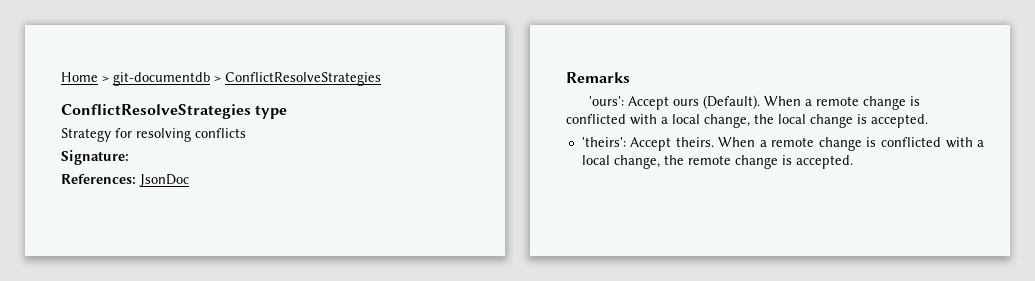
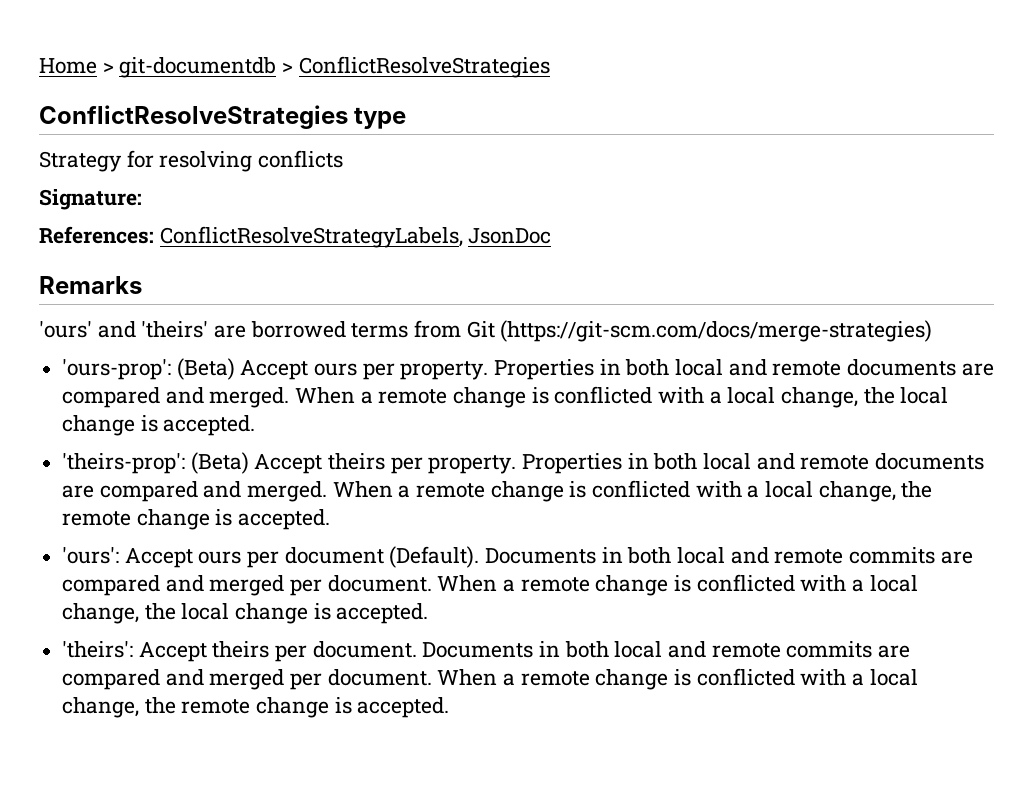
- References: JsonDoc
+ References: ConflictResolveStrategyLabels, JsonDoc
- 'ours': Accept ours (Default).
+ 'ours' and 'theirs' are borrowed terms from Git (https://git-scm.com/docs/merge-strategies)
+ 'ours-prop': (Beta) Accept ours per property. Properties in both local and remote documents are compared and merged. When a remote change is conflicted with a local change, the local change is accepted.
+ 'theirs-prop': (Beta) Accept theirs per property. Properties in both local and remote documents are compared and merged. When a remote change is conflicted with a local change, the remote change is accepted.
+ 'ours': Accept ours per document (Default). Documents in both local and remote commits are compared and merged per document.
- 'theirs': Accept theirs.
+ 'theirs': Accept theirs per document. Documents in both local and remote commits are compared and merged per document.

